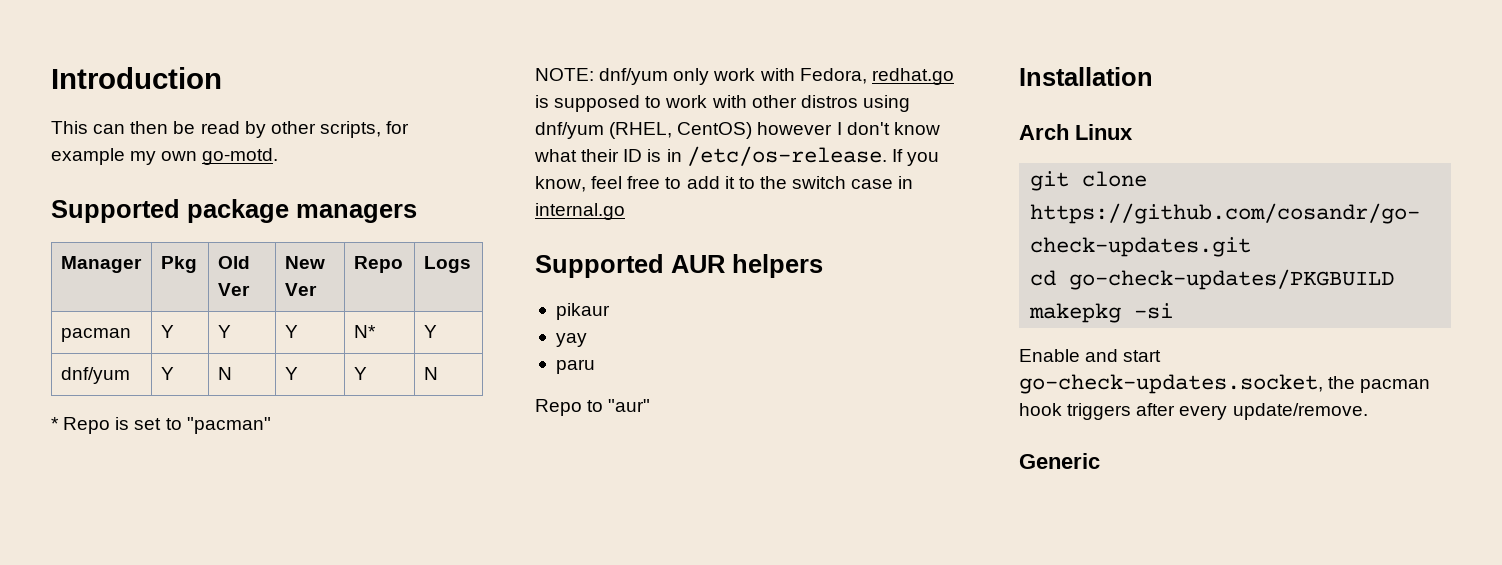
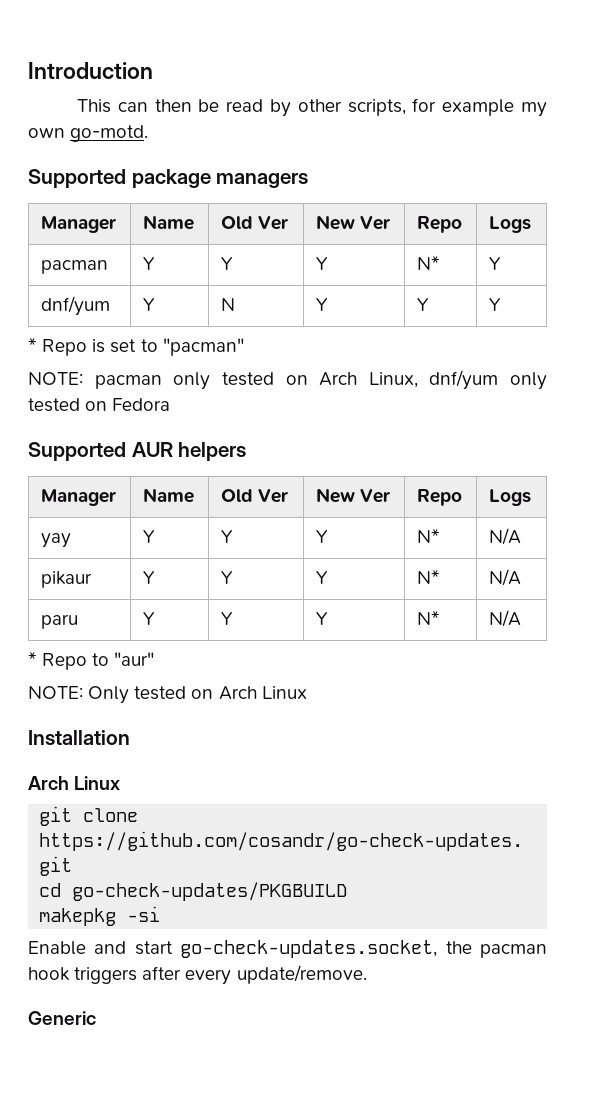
  Supported package managers
- Manager | Pkg | Old Ver | New Ver | Repo | Logs
+ Manager | Name | Old Ver | New Ver | Repo | Logs
- dnf/yum | Y | N | Y | Y | N
+ dnf/yum | Y | N | Y | Y | Y
- NOTE: dnf/yum only work with Fedora, redhat.go is supposed to work with other distros using dnf/yum (RHEL, CentOS) however I don't know what their ID is in /etc/os-release. If you know, feel free to add it to the switch case in internal.go
+ NOTE: pacman only tested on Arch Linux, dnf/yum only tested on Fedora
  Supported AUR helpers
- pikaur
- yay
- paru
- Repo to "aur"
+ Manager | Name | Old Ver | New Ver | Repo | Logs
+ yay | Y | Y | Y | N* | N/A
+ pikaur | Y | Y | Y | N* | N/A
+ paru | Y | Y | Y | N* | N/A
+ * Repo to "aur"
+ NOTE: Only tested on Arch Linux

